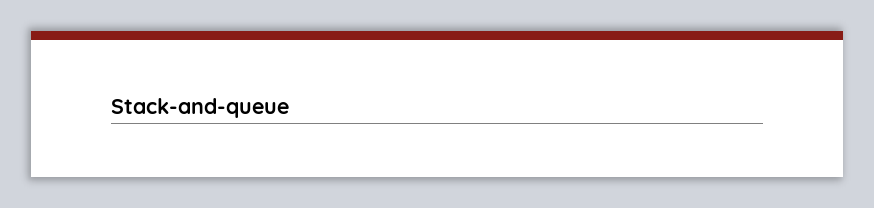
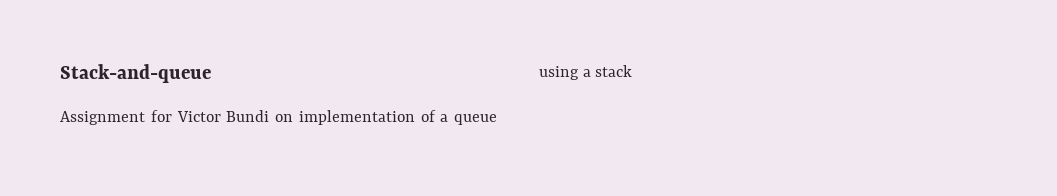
+ Assignment for Victor Bundi on implementation of a queue using a stack

